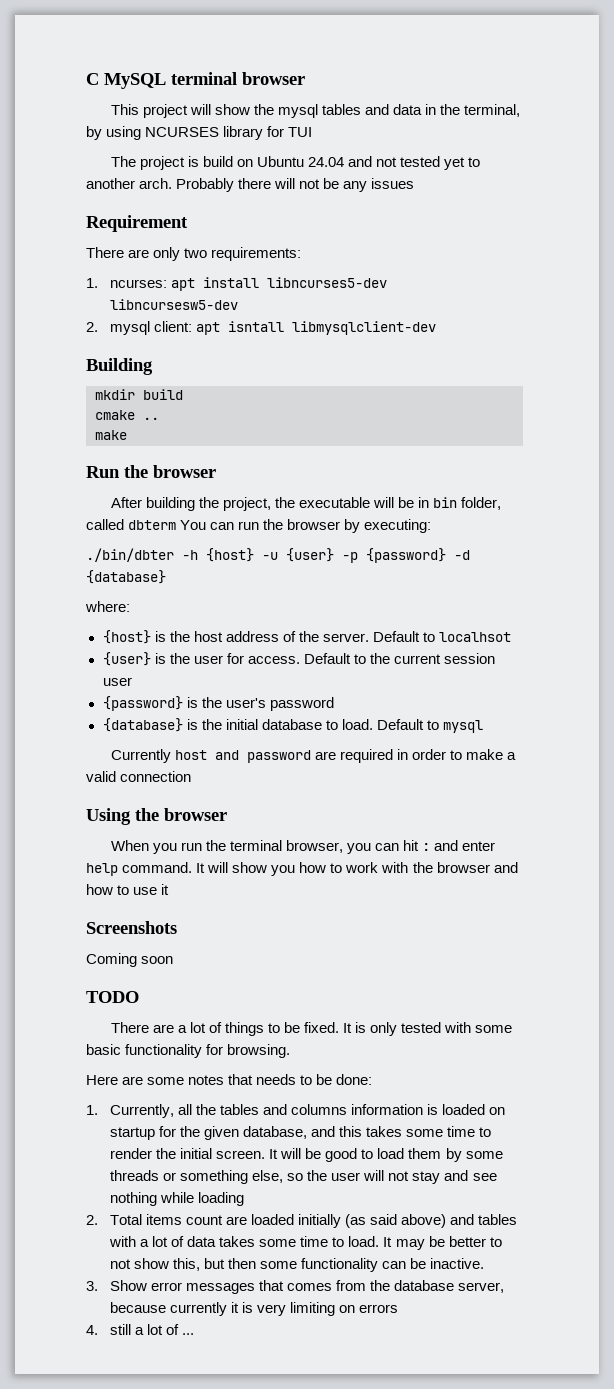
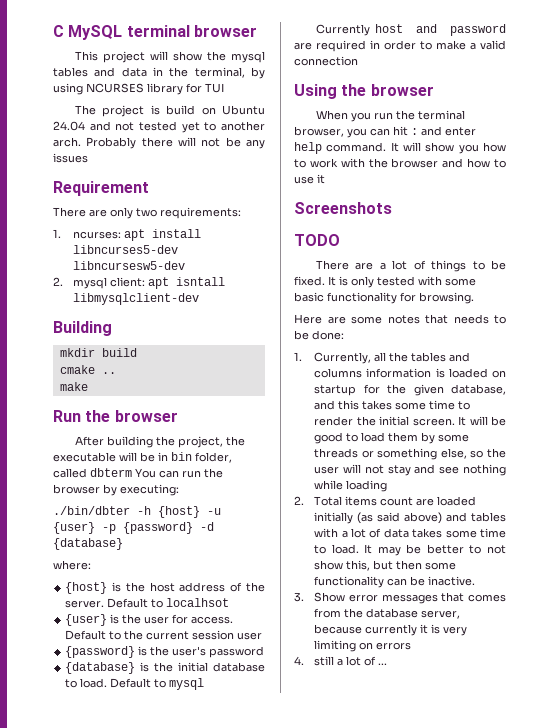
- Coming soon

